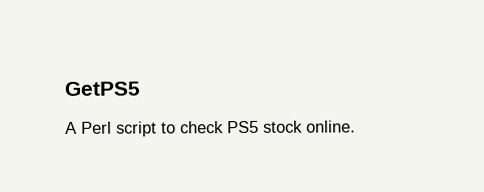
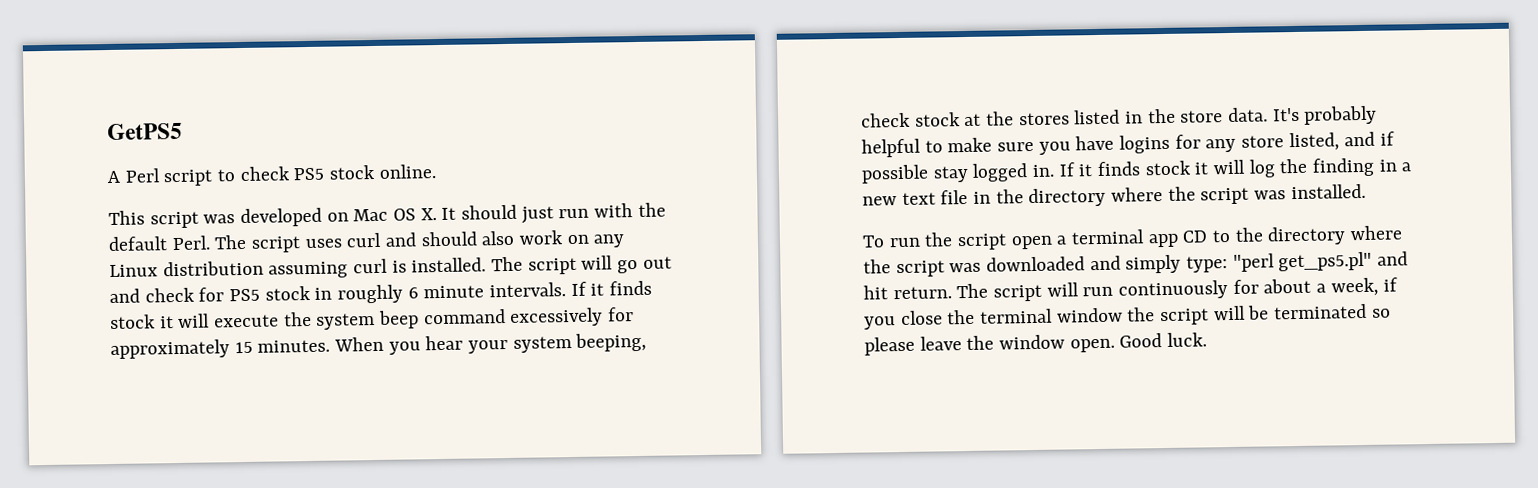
+ This script was developed on Mac OS X. It should just run with the default Perl. The script uses curl and should also work on any Linux distribution assuming curl is installed. The script will go out and check for PS5 stock in roughly 6 minute intervals. If it finds stock it will execute the system beep command excessively for approximately 15 minutes. When you hear your system beeping, check stock at the stores listed in the store data. It's probably helpful to make sure you have logins for any store listed, and if possible stay logged in. If it finds stock it will log the finding in a new text file in the directory where the script was installed.
+ To run the script open a terminal app CD to the directory where the script was downloaded and simply type: "perl get_ps5.pl" and hit return. The script will run continuously for about a week, if you close the terminal window the script will be terminated so please leave the window open. Good luck.

